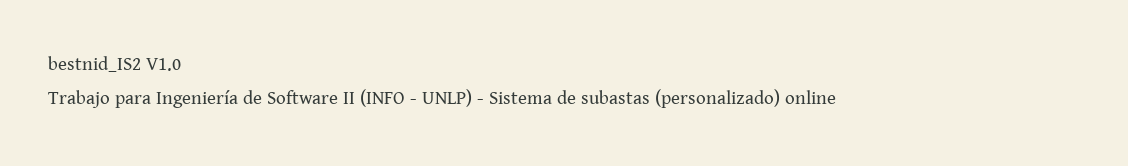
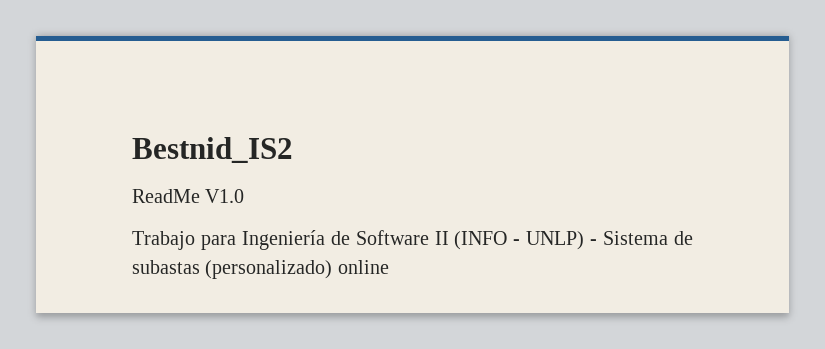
- bestnid_IS2 V1.0
+ Bestnid_IS2
+ ReadMe V1.0

